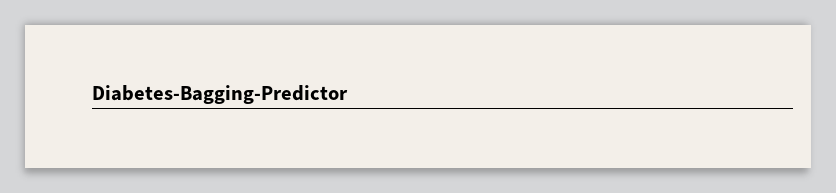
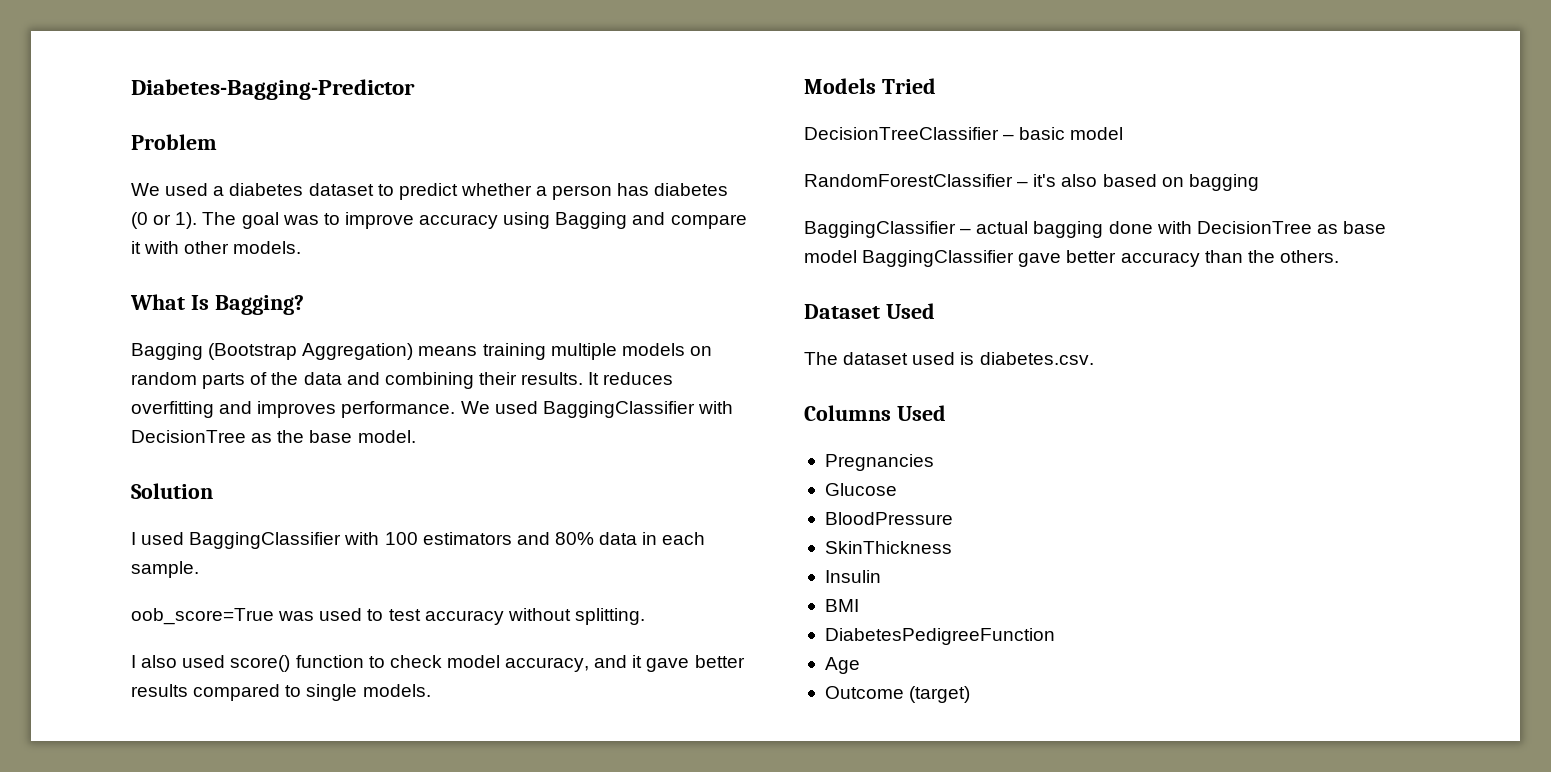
+ Problem
+ We used a diabetes dataset to predict whether a person has diabetes (0 or 1). The goal was to improve accuracy using Bagging and compare it with other models.
+ What Is Bagging?
+ Bagging (Bootstrap Aggregation) means training multiple models on random parts of the data and combining their results. It reduces overfitting and improves performance. We used BaggingClassifier with DecisionTree as the base model.
+ Solution
+ I used BaggingClassifier with 100 estimators and 80% data in each sample.
+ oob_score=True was used to test accuracy without splitting.
+ I also used score() function to check model accuracy, and it gave better results compared to single models.
+ Models Tried
+ DecisionTreeClassifier – basic model
+ RandomForestClassifier – it's also based on bagging
+ BaggingClassifier – actual bagging done with DecisionTree as base model BaggingClassifier gave better accuracy than the others.
+ Dataset Used
+ The dataset used is diabetes.csv.
+ Columns Used
+ Pregnancies
+ Glucose
+ BloodPressure
+ SkinThickness
+ Insulin
+ BMI
+ DiabetesPedigreeFunction
+ Age
+ Outcome (target)

